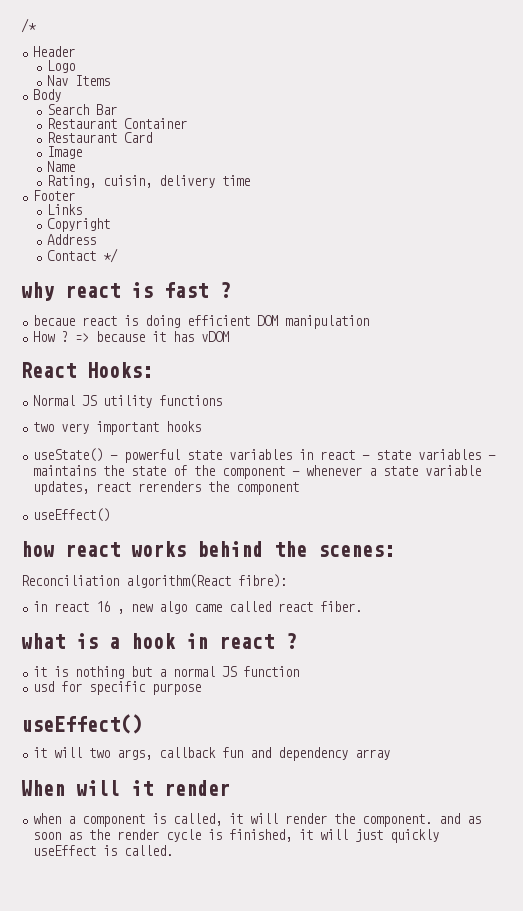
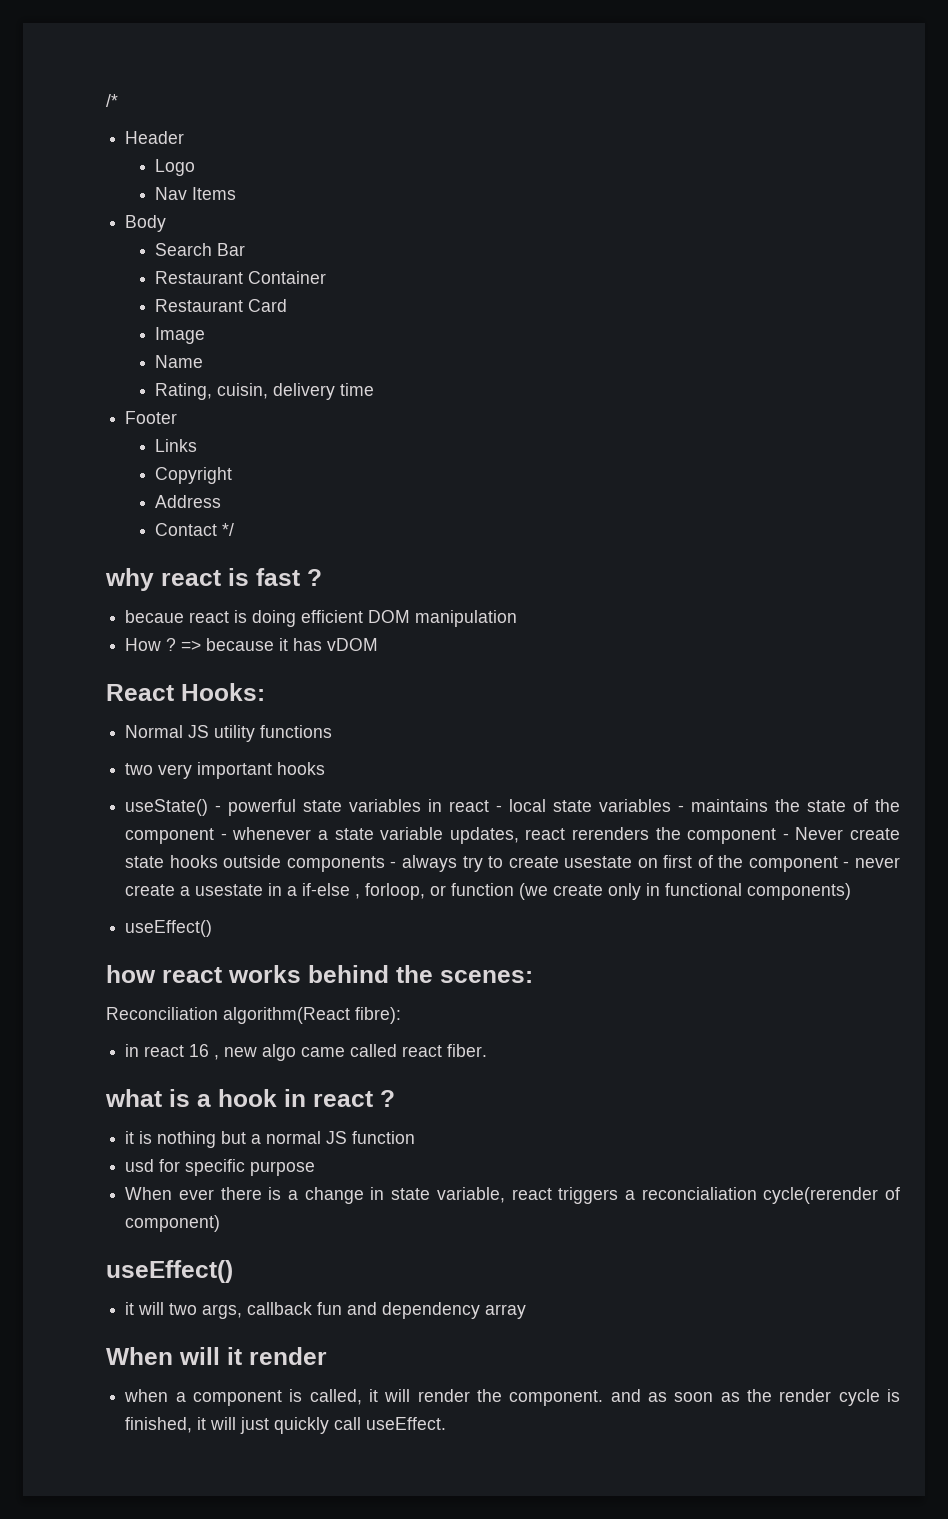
- useState() - powerful state variables in react - state variables - maintains the state of the component - whenever a state variable updates, react rerenders the component
+ useState() - powerful state variables in react - local state variables - maintains the state of the component - whenever a state variable updates, react rerenders the component - Never create state hooks outside components - always try to create usestate on first of the component - never create a usestate in a if-else , forloop, or function (we create only in functional components)
+ When ever there is a change in state variable, react triggers a reconcialiation cycle(rerender of component)
- when a component is called, it will render the component. and as soon as the render cycle is finished, it will just quickly useEffect is called.
+ when a component is called, it will render the component. and as soon as the render cycle is finished, it will just quickly call useEffect.

